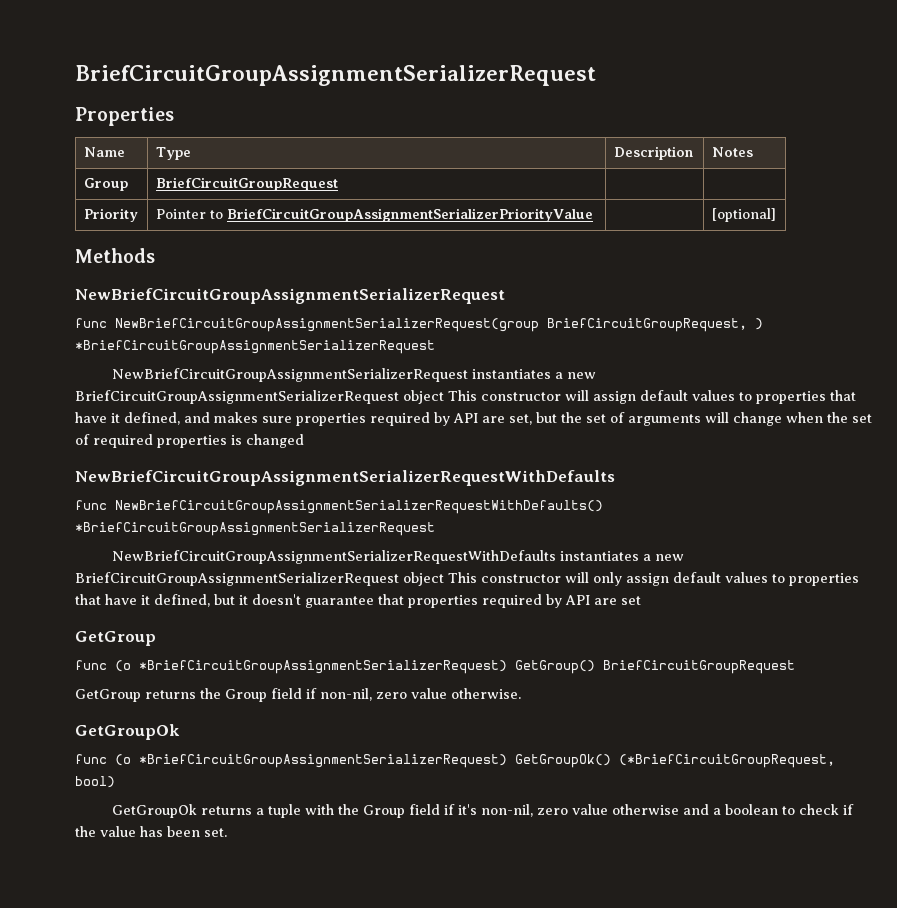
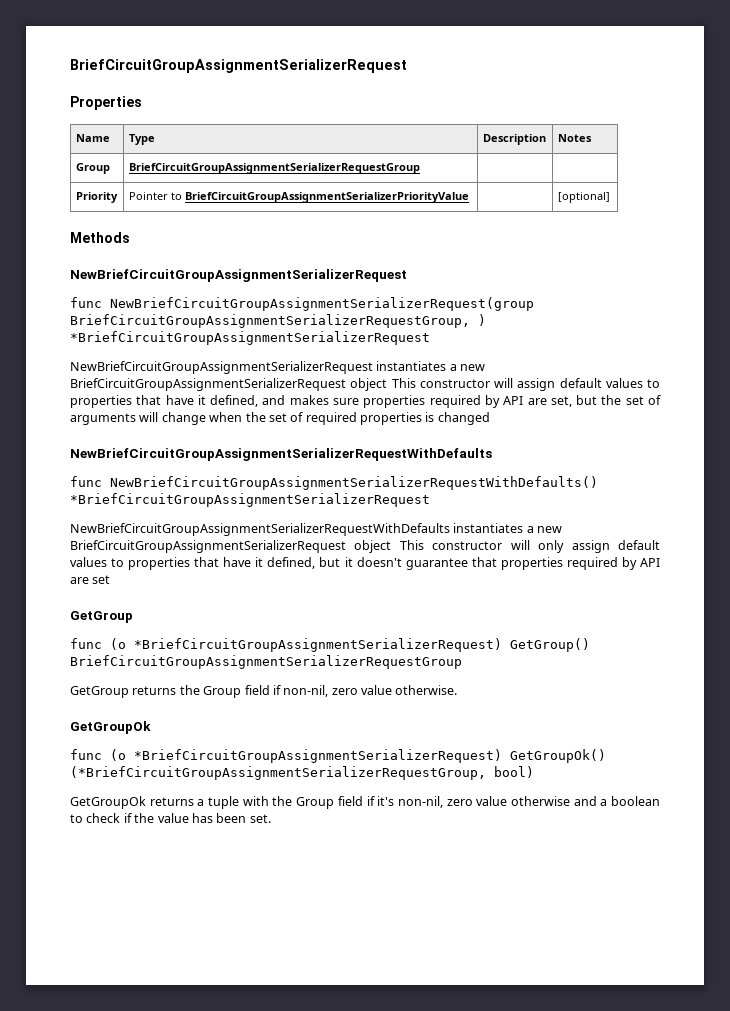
- Group | BriefCircuitGroupRequest | |
+ Group | BriefCircuitGroupAssignmentSerializerRequestGroup | |
- func NewBriefCircuitGroupAssignmentSerializerRequest(group BriefCircuitGroupRequest, ) *BriefCircuitGroupAssignmentSerializerRequest
+ func NewBriefCircuitGroupAssignmentSerializerRequest(group BriefCircuitGroupAssignmentSerializerRequestGroup, ) *BriefCircuitGroupAssignmentSerializerRequest
- func (o *BriefCircuitGroupAssignmentSerializerRequest) GetGroup() BriefCircuitGroupRequest
+ func (o *BriefCircuitGroupAssignmentSerializerRequest) GetGroup() BriefCircuitGroupAssignmentSerializerRequestGroup
- func (o *BriefCircuitGroupAssignmentSerializerRequest) GetGroupOk() (*BriefCircuitGroupRequest, bool)
+ func (o *BriefCircuitGroupAssignmentSerializerRequest) GetGroupOk() (*BriefCircuitGroupAssignmentSerializerRequestGroup, bool)

